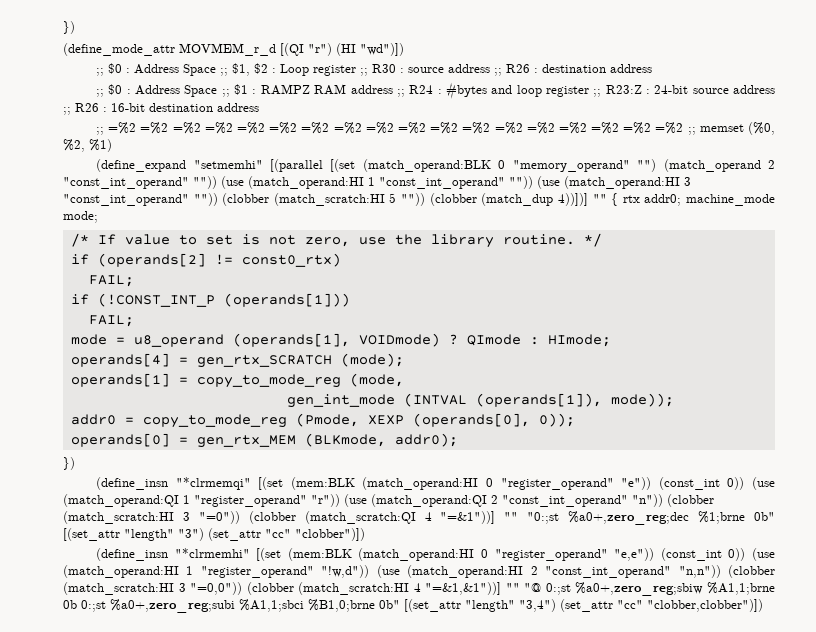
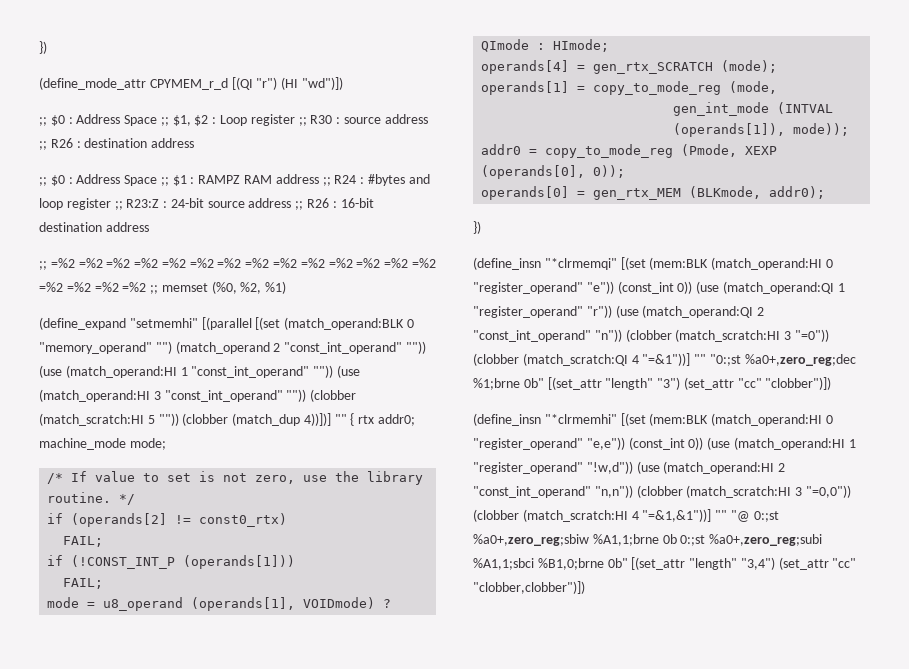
- (define_mode_attr MOVMEM_r_d [(QI "r") (HI "wd")])
+ (define_mode_attr CPYMEM_r_d [(QI "r") (HI "wd")])

